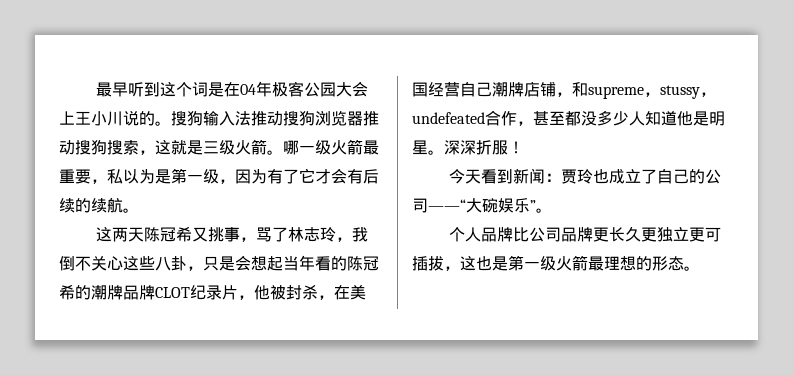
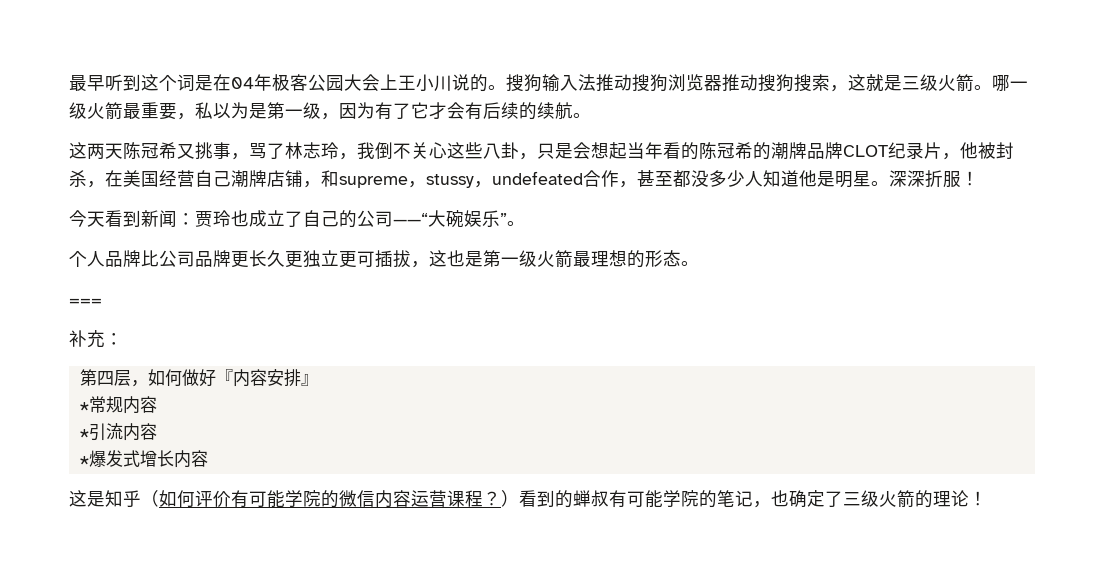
+ ===
+ 补充：
+ 第四层，如何做好『内容安排』
+ *常规内容
+ *引流内容
+ *爆发式增长内容
+ 这是知乎（如何评价有可能学院的微信内容运营课程？）看到的蝉叔有可能学院的笔记，也确定了三级火箭的理论！

